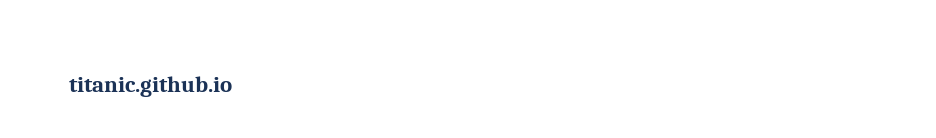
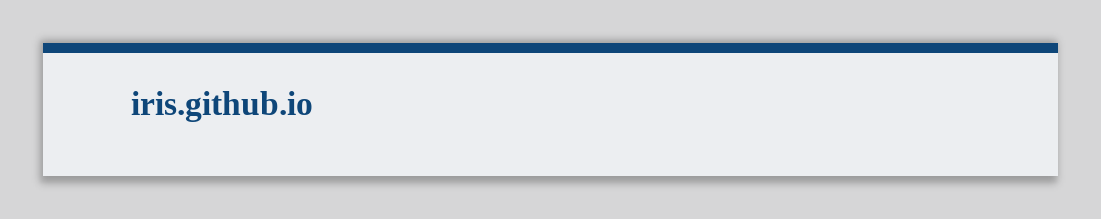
- titanic.github.io
+ iris.github.io

